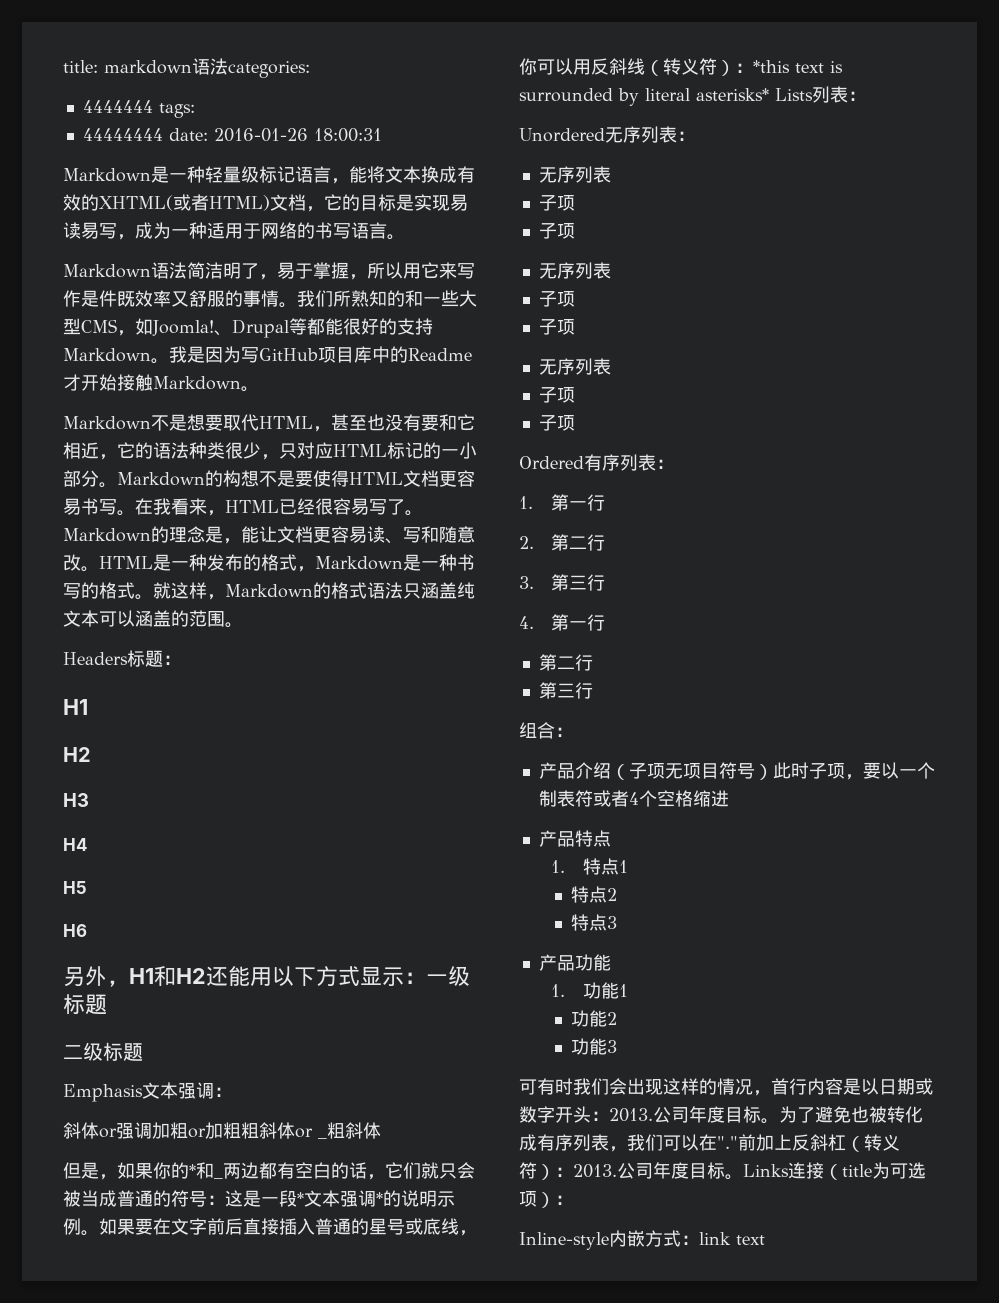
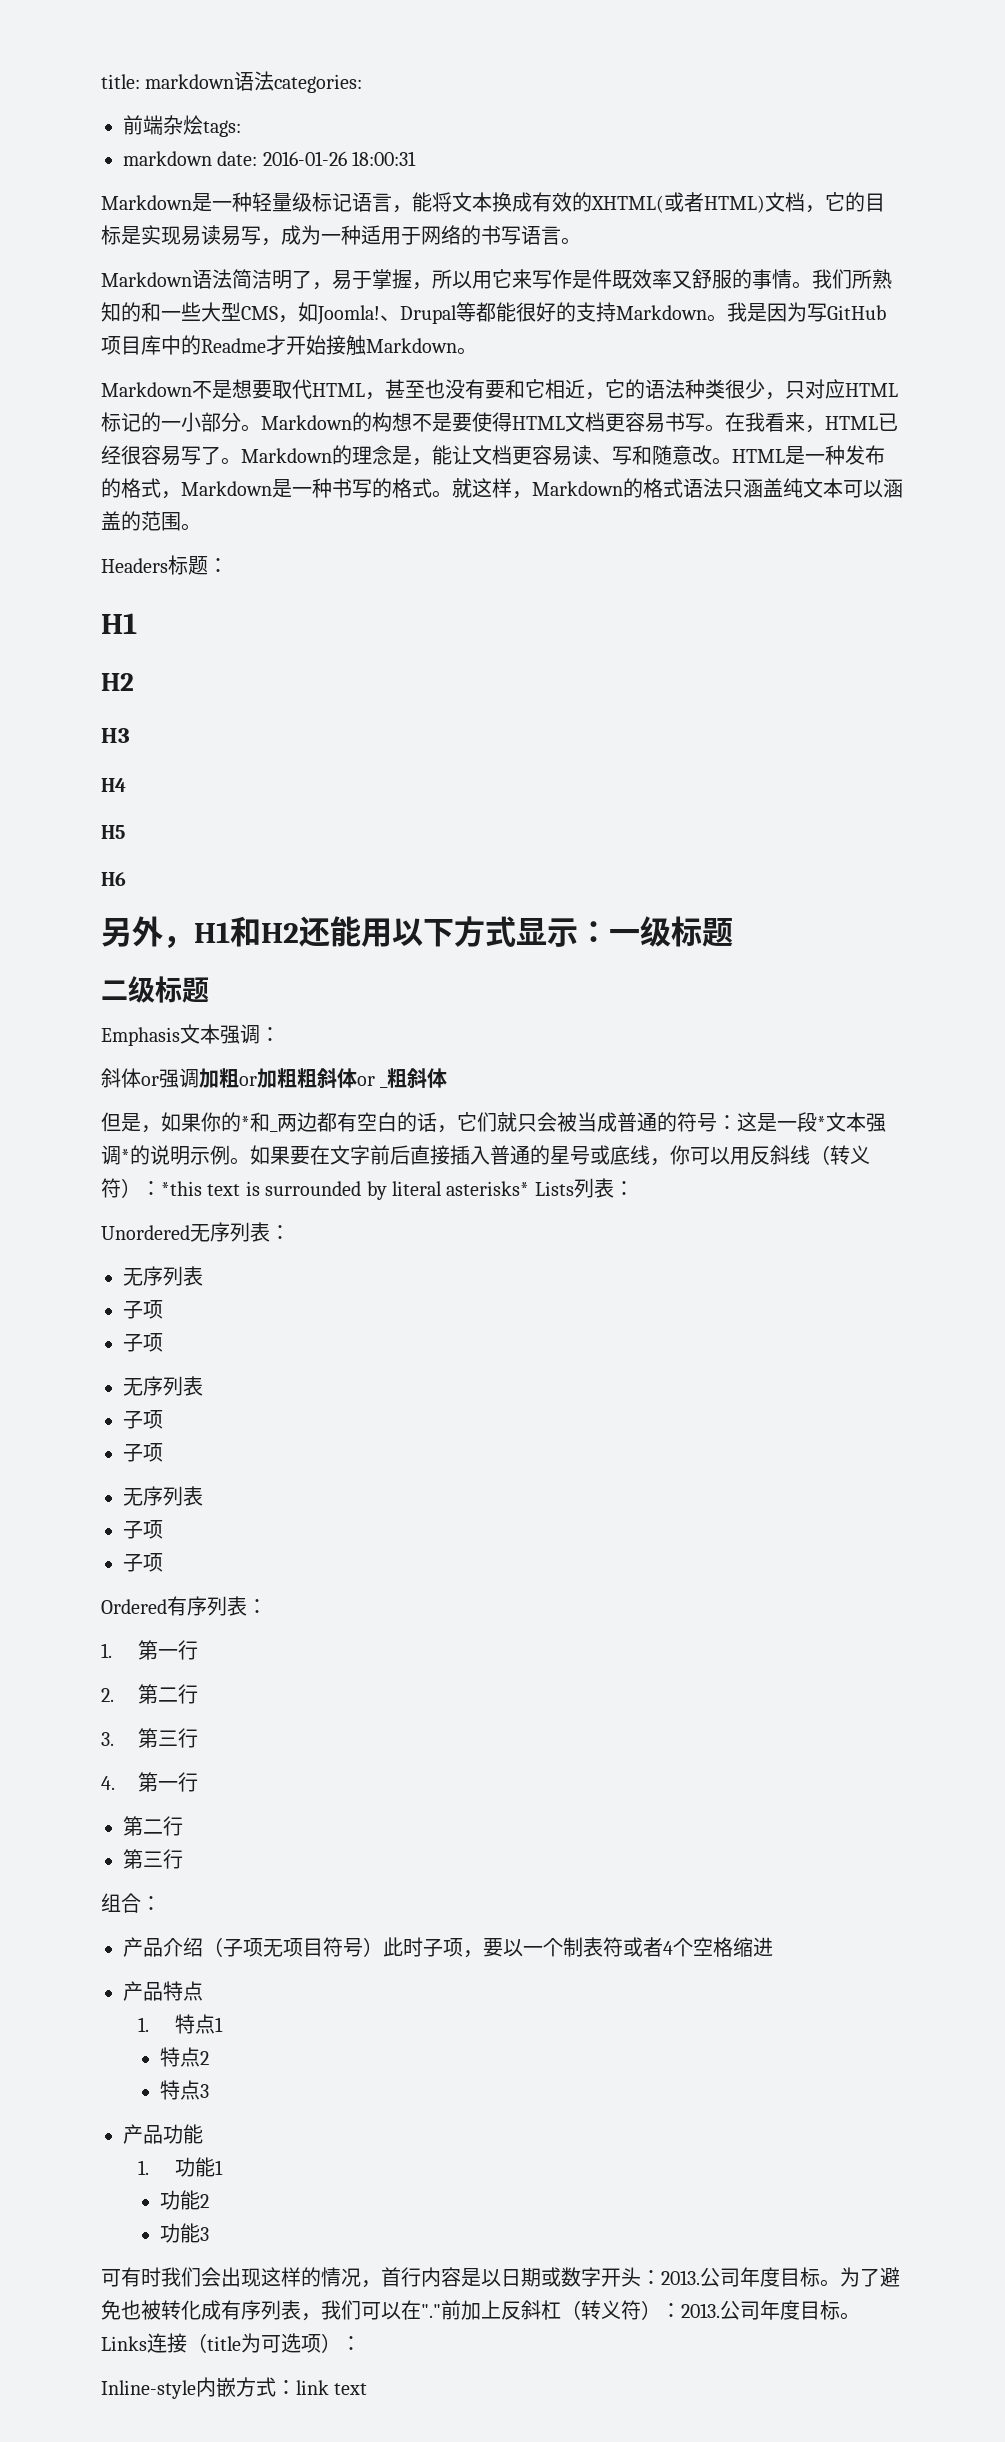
- 4444444 tags:
+ 前端杂烩tags:
- 44444444 date: 2016-01-26 18:00:31
+ markdown date: 2016-01-26 18:00:31

